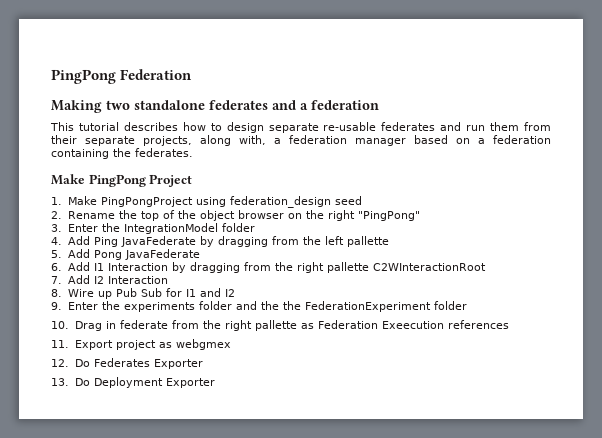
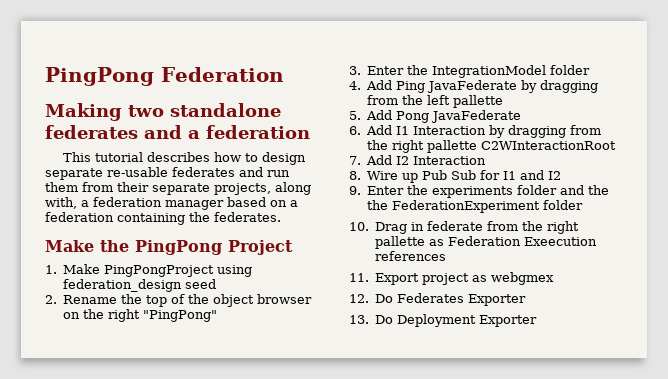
- Make PingPong Project
+ Make the PingPong Project

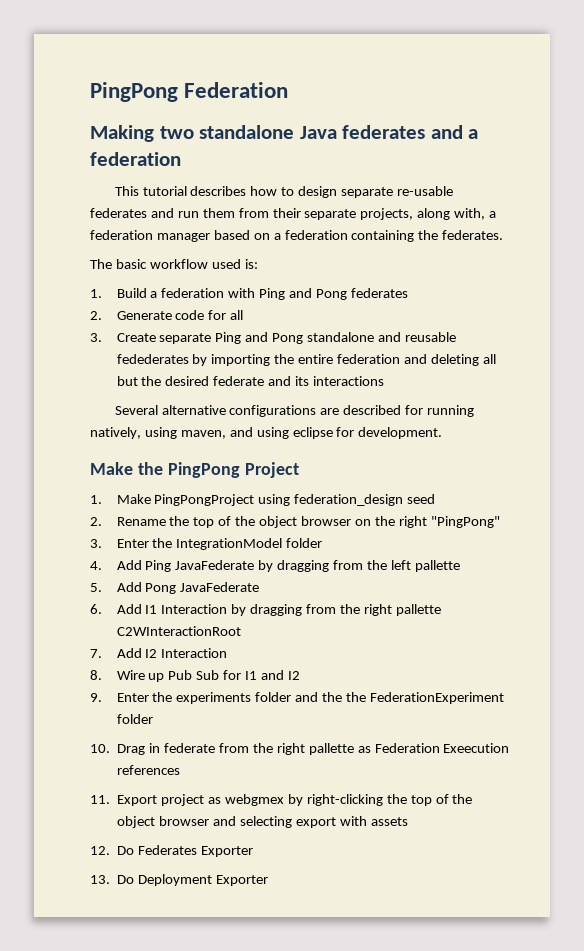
- Making two standalone federates and a federation
+ Making two standalone Java federates and a federation
+ The basic workflow used is:
+ 1. Build a federation with Ping and Pong federates
+ 2. Generate code for all
+ 3. Create separate Ping and Pong standalone and reusable fedederates by importing the entire federation and deleting all but the desired federate and its interactions
+ Several alternative configurations are described for running natively, using maven, and using eclipse for development.
- 11. Export project as webgmex
+ 11. Export project as webgmex by right-clicking the top of the object browser and selecting export with assets

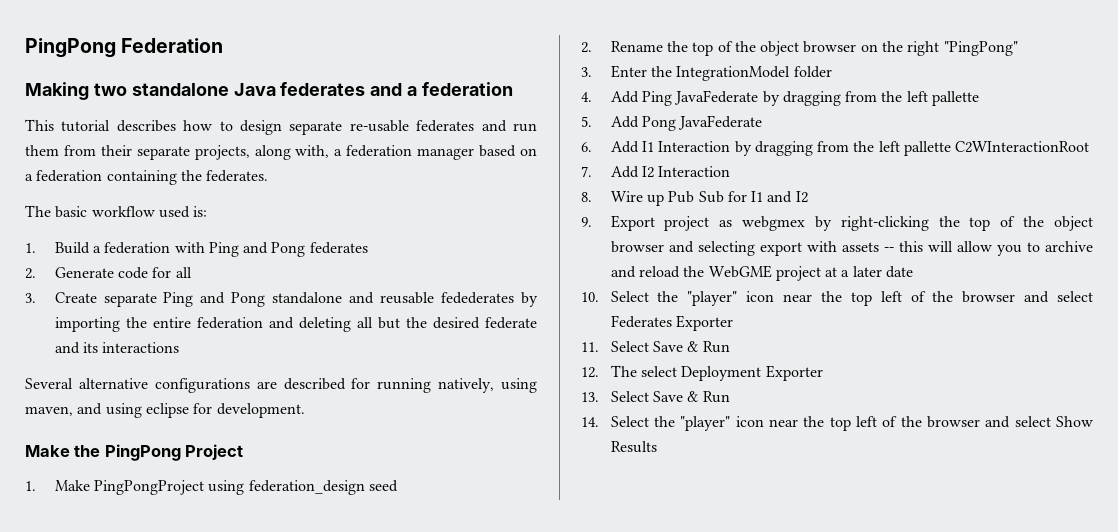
- 6. Add I1 Interaction by dragging from the right pallette C2WInteractionRoot
+ 6. Add I1 Interaction by dragging from the left pallette C2WInteractionRoot
- 9. Enter the experiments folder and the the FederationExperiment folder
- 10. Drag in federate from the right pallette as Federation Exeecution references
- 11. Export project as webgmex by right-clicking the top of the object browser and selecting export with assets
- 12. Do Federates Exporter
- 13. Do Deployment Exporter
+ 9. Export project as webgmex by right-clicking the top of the object browser and selecting export with assets -- this will allow you to archive and reload the WebGME project at a later date
+ 10. Select the "player" icon near the top left of the browser and select Federates Exporter
+ 11. Select Save & Run
+ 12. The select Deployment Exporter
+ 13. Select Save & Run
+ 14. Select the "player" icon near the top left of the browser and select Show Results

